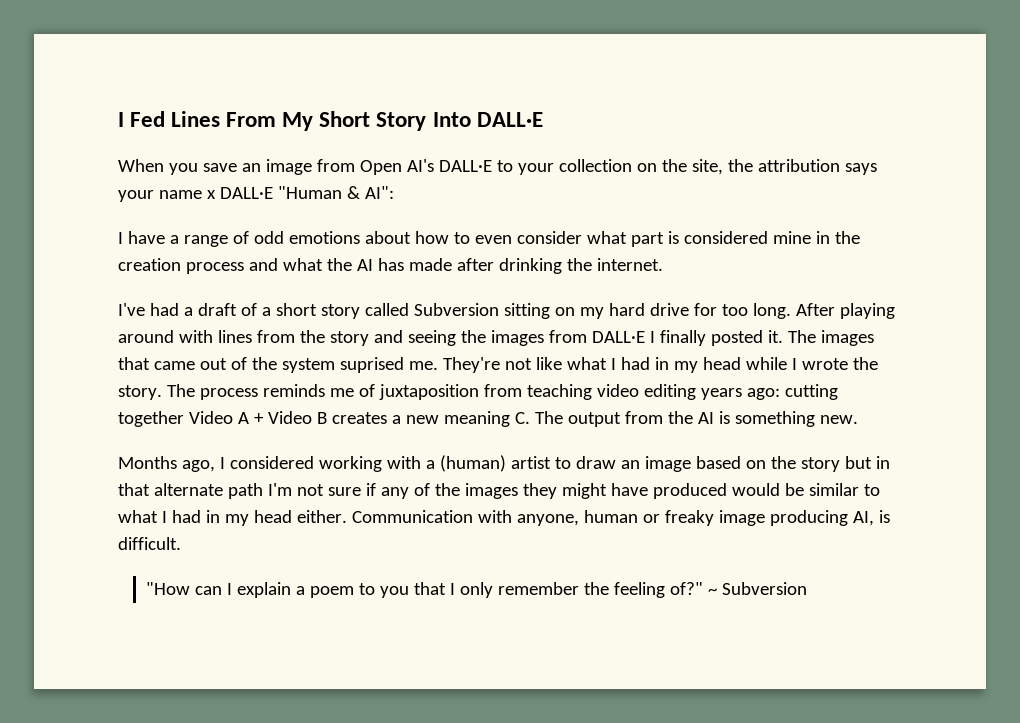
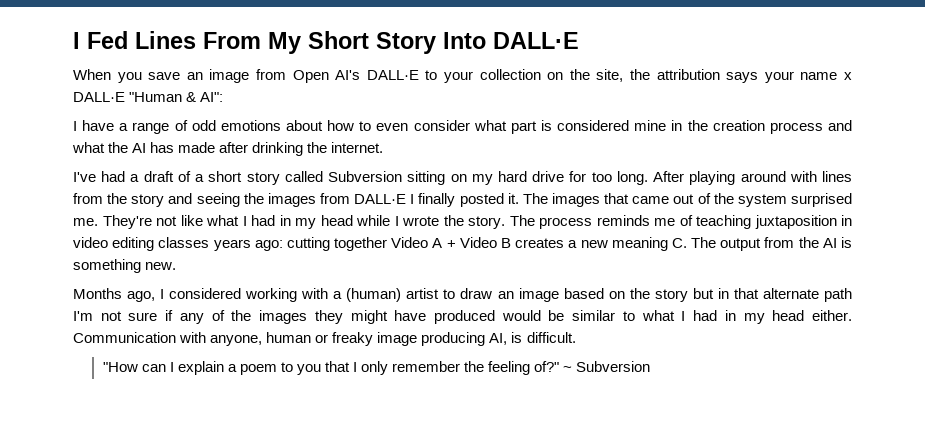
- The images that came out of the system suprised me.
+ The images that came out of the system surprised me.
- The process reminds me of juxtaposition from teaching video editing years ago: cutting together Video A + Video B creates a new meaning C. The output from the AI is something new.
+ The process reminds me of teaching juxtaposition in video editing classes years ago: cutting together Video A + Video B creates a new meaning C. The output from the AI is something new.

